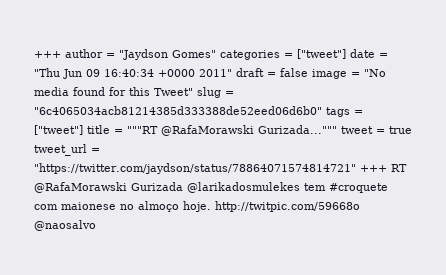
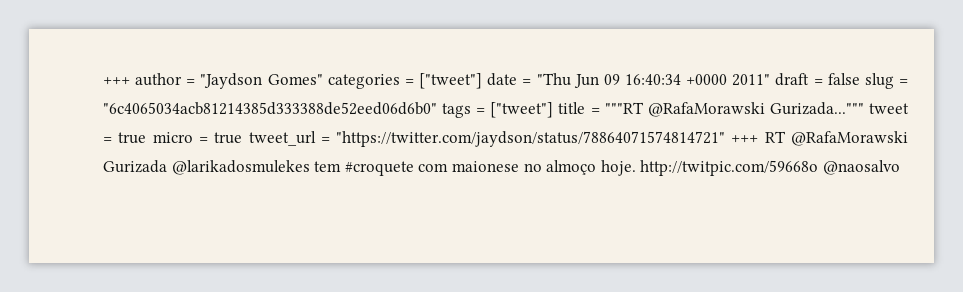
- +++ author = "Jaydson Gomes" categories = ["tweet"] date = "Thu Jun 09 16:40:34 +0000 2011" draft = false image = "No media found for this Tweet" slug = "6c4065034acb81214385d333388de52eed06d6b0" tags = ["tweet"] title = """RT @RafaMorawski Gurizada...""" tweet = true tweet_url = "https://twitter.com/jaydson/status/78864071574814721" +++ RT @RafaMorawski Gurizada @larikadosmulekes tem #croquete com maionese no almoço hoje. http://twitpic.com/59668o @naosalvo
+ +++ author = "Jaydson Gomes" categories = ["tweet"] date = "Thu Jun 09 16:40:34 +0000 2011" draft = false slug = "6c4065034acb81214385d333388de52eed06d6b0" tags = ["tweet"] title = """RT @RafaMorawski Gurizada...""" tweet = true micro = true tweet_url = "https://twitter.com/jaydson/status/78864071574814721" +++ RT @RafaMorawski Gurizada @larikadosmulekes tem #croquete com maionese no almoço hoje. http://twitpic.com/59668o @naosalvo

